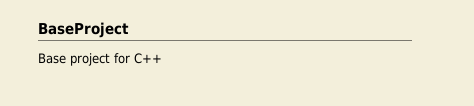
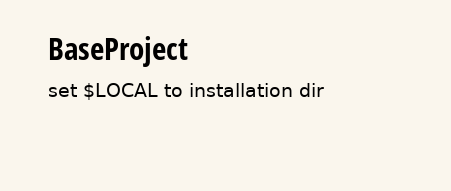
- Base project for C++
+ set $LOCAL to installation dir

